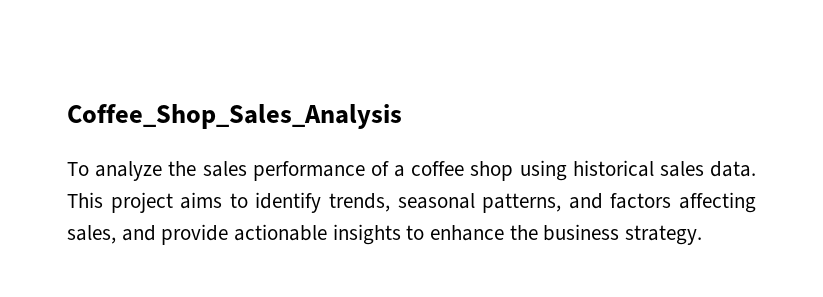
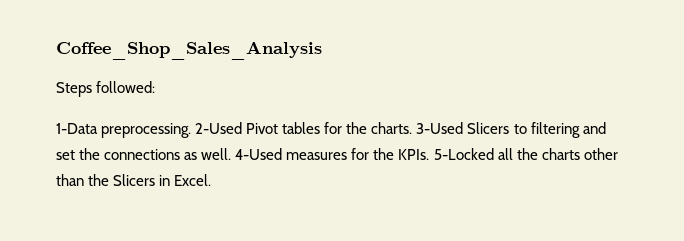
- To analyze the sales performance of a coffee shop using historical sales data. This project aims to identify trends, seasonal patterns, and factors affecting sales, and provide actionable insights to enhance the business strategy.
+ Steps followed:
+ 1-Data preprocessing. 2-Used Pivot tables for the charts. 3-Used Slicers to filtering and set the connections as well. 4-Used measures for the KPIs. 5-Locked all the charts other than the Slicers in Excel.

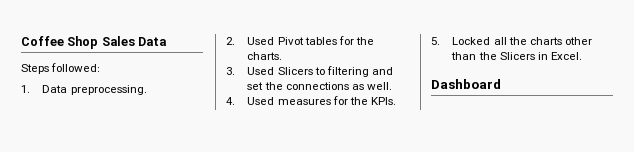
- Coffee_Shop_Sales_Analysis
+ Coffee Shop Sales Data
- 1-Data preprocessing. 2-Used Pivot tables for the charts. 3-Used Slicers to filtering and set the connections as well. 4-Used measures for the KPIs. 5-Locked all the charts other than the Slicers in Excel.
+ 1. Data preprocessing.
+ 2. Used Pivot tables for the charts.
+ 3. Used Slicers to filtering and set the connections as well.
+ 4. Used measures for the KPIs.
+ 5. Locked all the charts other than the Slicers in Excel.
+ Dashboard

